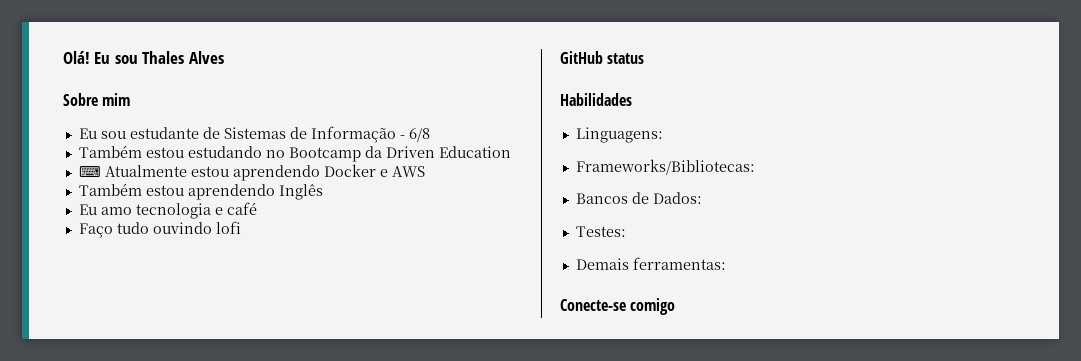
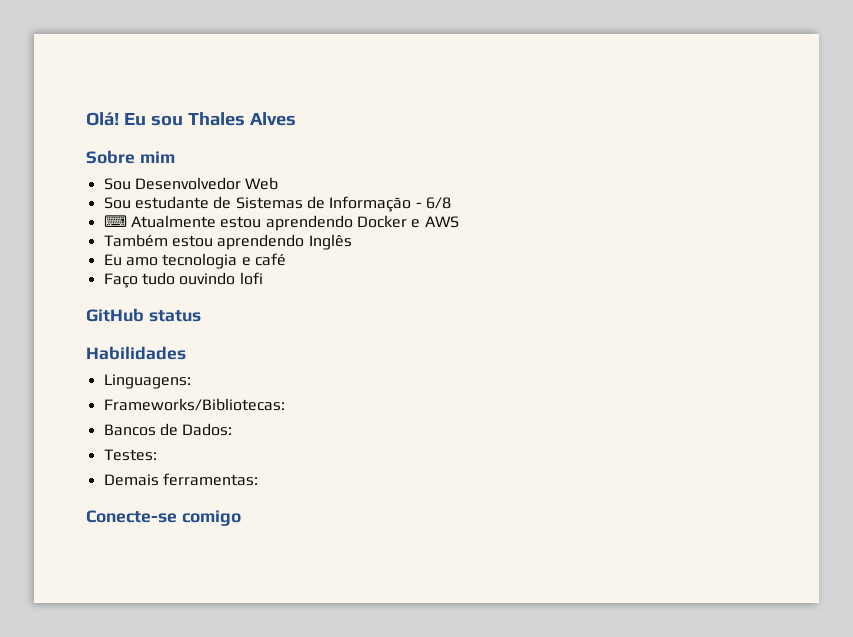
- Eu sou estudante de Sistemas de Informação - 6/8
+ Sou Desenvolvedor Web
+ Sou estudante de Sistemas de Informação - 6/8
- Também estou estudando no Bootcamp da Driven Education

